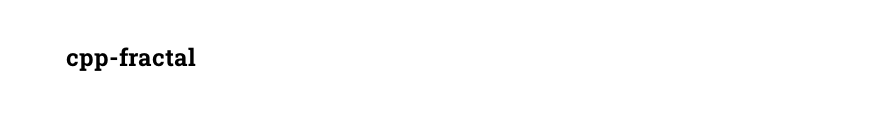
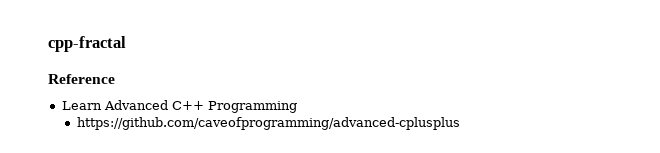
+ Reference
+ Learn Advanced C++ Programming
+ https://github.com/caveofprogramming/advanced-cplusplus

